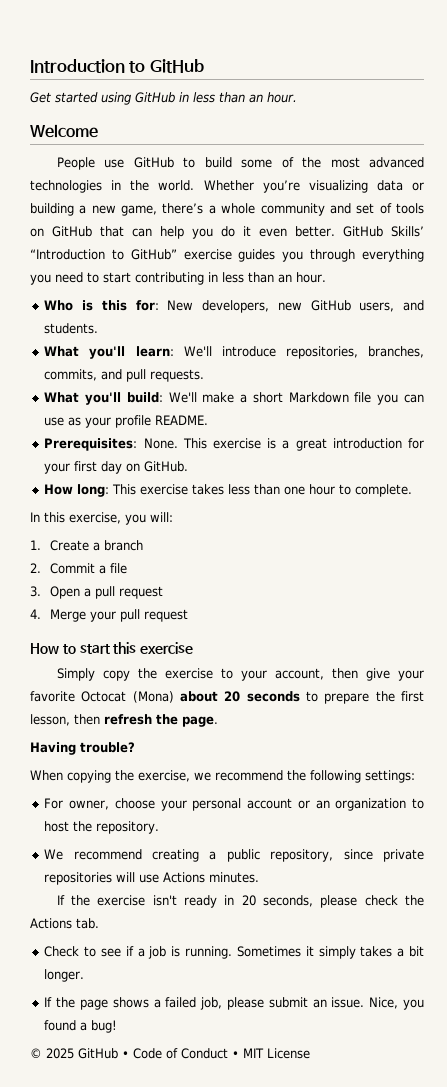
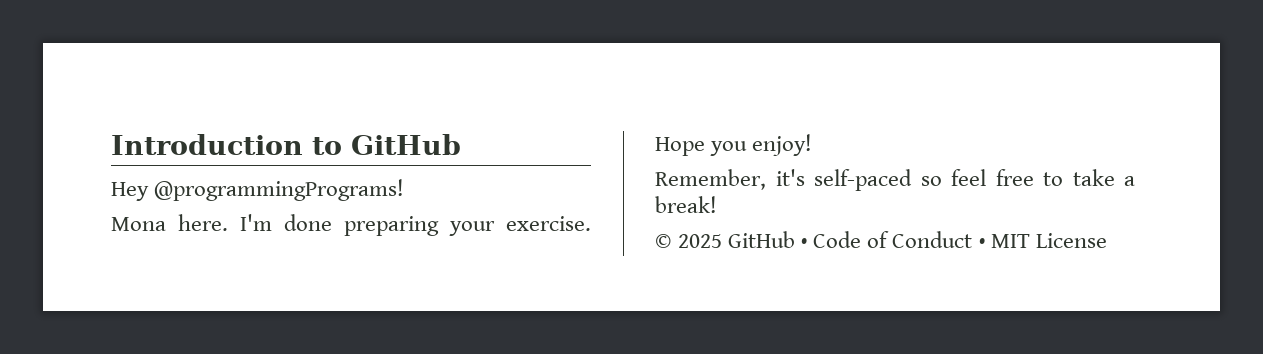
- Get started using GitHub in less than an hour.
- Welcome
- People use GitHub to build some of the most advanced technologies in the world. Whether you’re visualizing data or building a new game, there’s a whole community and set of tools on GitHub that can help you do it even better. GitHub Skills’ “Introduction to GitHub” exercise guides you through everything you need to start contributing in less than an hour.
- Who is this for: New developers, new GitHub users, and students.
- What you'll learn: We'll introduce repositories, branches, commits, and pull requests.
- What you'll build: We'll make a short Markdown file you can use as your profile README.
- Prerequisites: None. This exercise is a great introduction for your first day on GitHub.
- How long: This exercise takes less than one hour to complete.
- In this exercise, you will:
- 1. Create a branch
- 2. Commit a file
- 3. Open a pull request
- 4. Merge your pull request
- How to start this exercise
- Simply copy the exercise to your account, then give your favorite Octocat (Mona) about 20 seconds to prepare the first lesson, then refresh the page.
- Having trouble?
- When copying the exercise, we recommend the following settings:
- For owner, choose your personal account or an organization to host the repository.
- We recommend creating a public repository, since private repositories will use Actions minutes.
- If the exercise isn't ready in 20 seconds, please check the Actions tab.
- Check to see if a job is running. Sometimes it simply takes a bit longer.
- If the page shows a failed job, please submit an issue. Nice, you found a bug!
+ Hey @programmingPrograms!
+ Mona here. I'm done preparing your exercise. Hope you enjoy!
+ Remember, it's self-paced so feel free to take a break!

